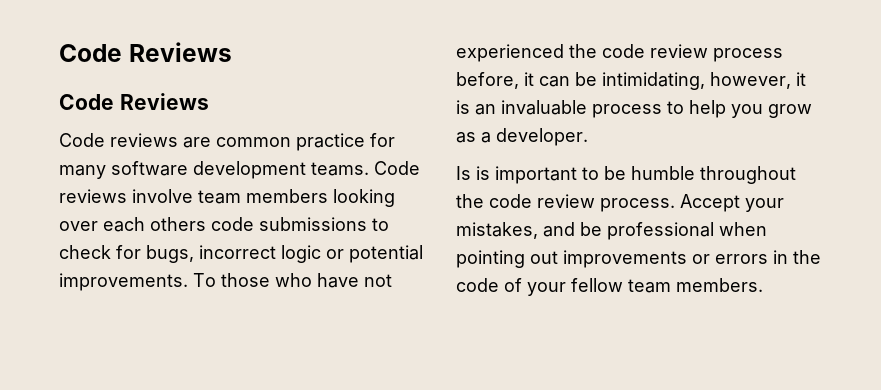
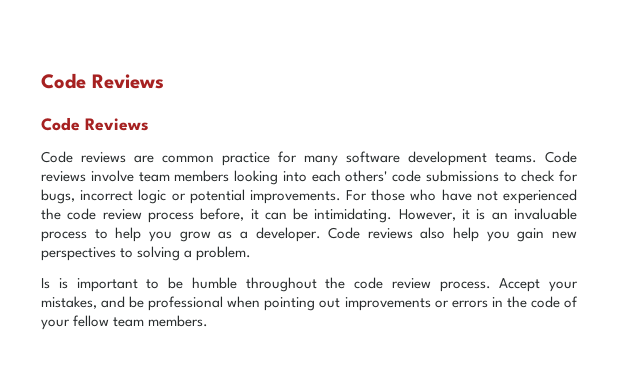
- Code reviews involve team members looking over each others code submissions to check for bugs, incorrect logic or potential improvements.
+ Code reviews involve team members looking into each others' code submissions to check for bugs, incorrect logic or potential improvements.
- To those who have not experienced the code review process before, it can be intimidating, however, it is an invaluable process to help you grow as a developer.
+ For those who have not experienced the code review process before, it can be intimidating. However, it is an invaluable process to help you grow as a developer. Code reviews also help you gain new perspectives to solving a problem.

